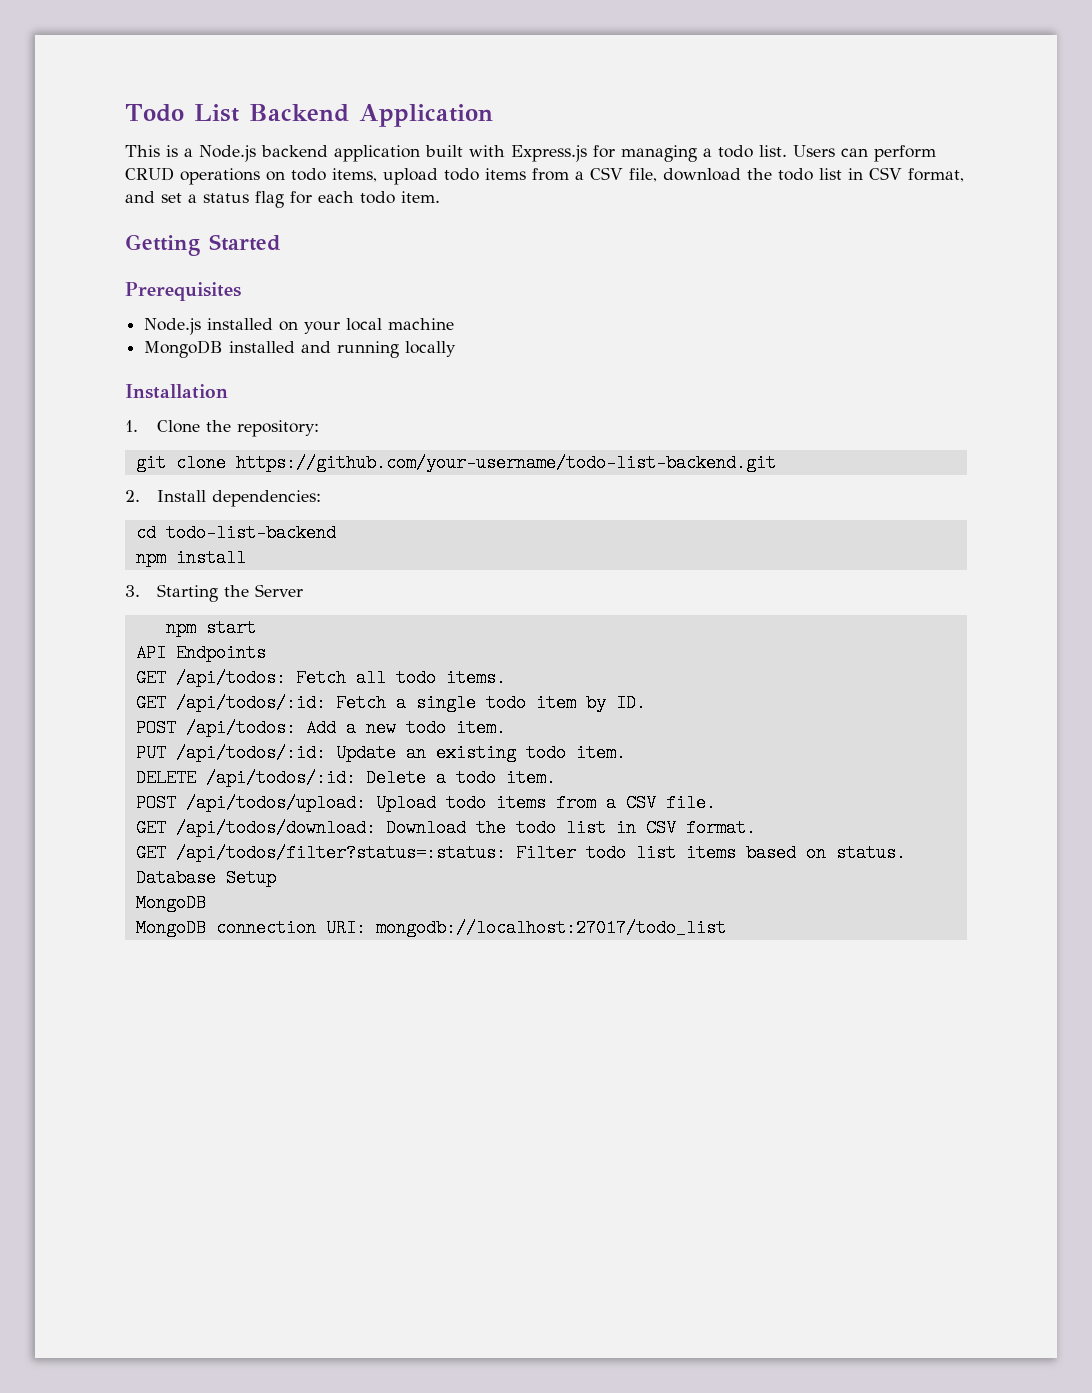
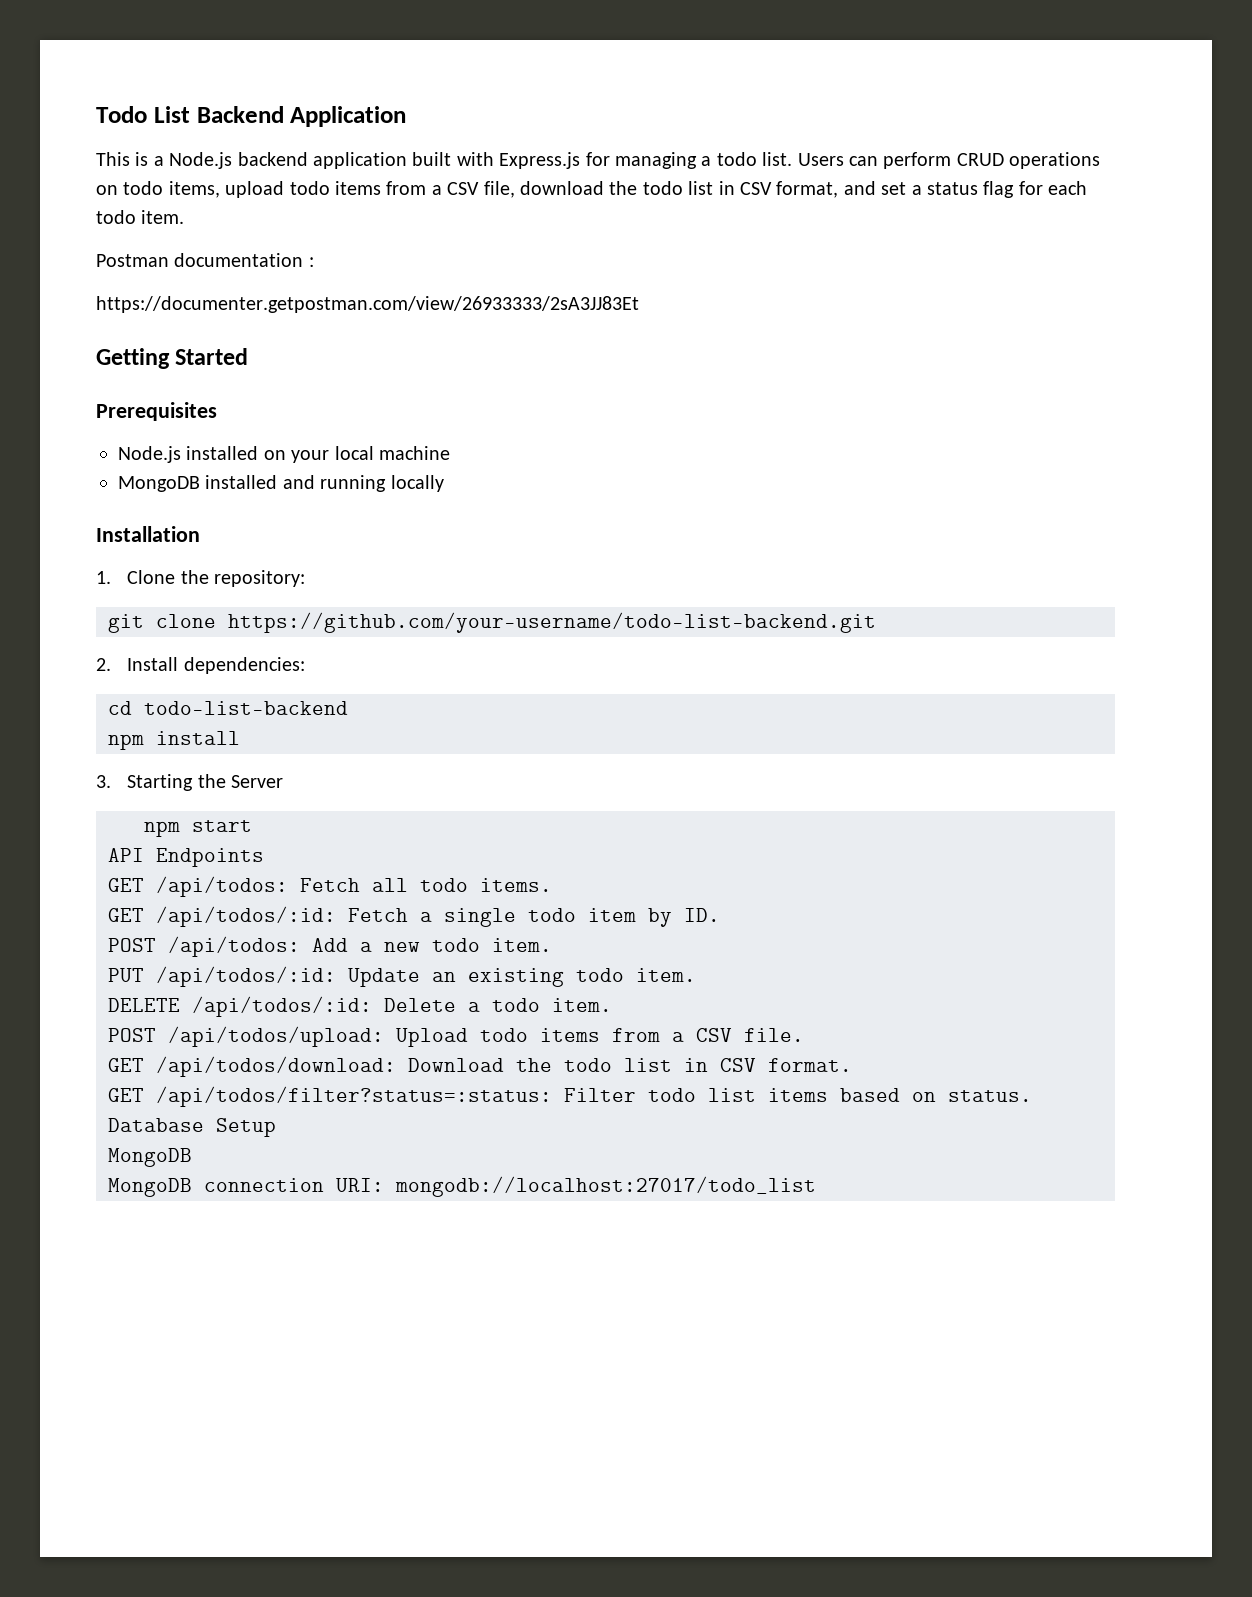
+ Postman documentation :
+ https://documenter.getpostman.com/view/26933333/2sA3JJ83Et

